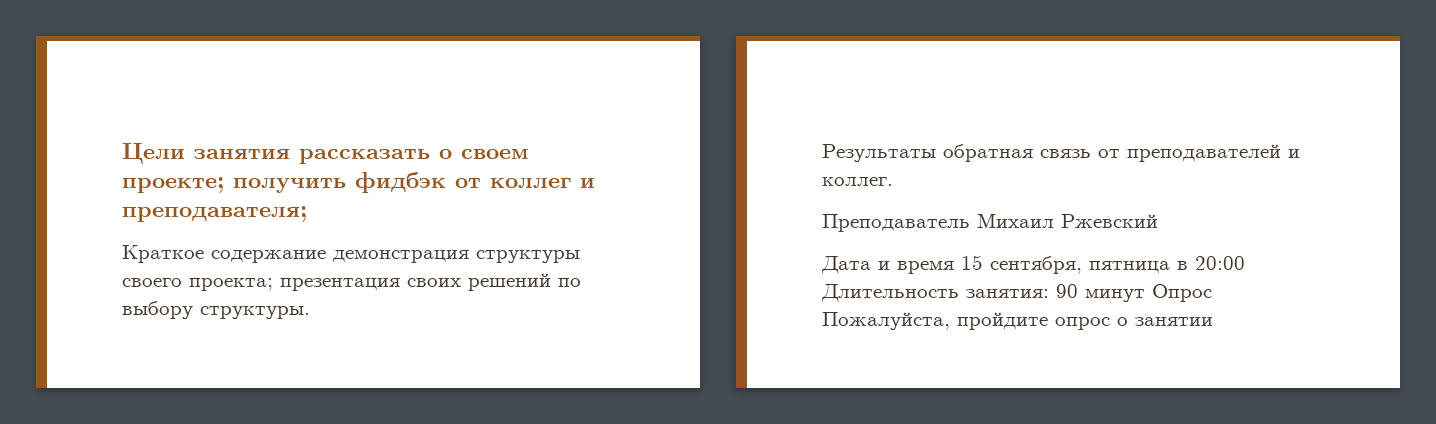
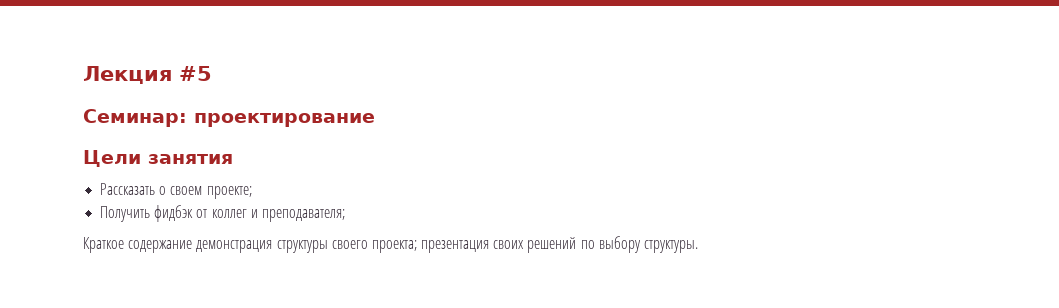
+ Лекция #5
+ Семинар: проектирование
- Цели занятия рассказать о своем проекте; получить фидбэк от коллег и преподавателя;
+ Цели занятия
+ Рассказать о своем проекте;
+ Получить фидбэк от коллег и преподавателя;
- Результаты обратная связь от преподавателей и коллег.
- Преподаватель Михаил Ржевский
- Дата и время 15 сентября, пятница в 20:00 Длительность занятия: 90 минут Опрос Пожалуйста, пройдите опрос о занятии

